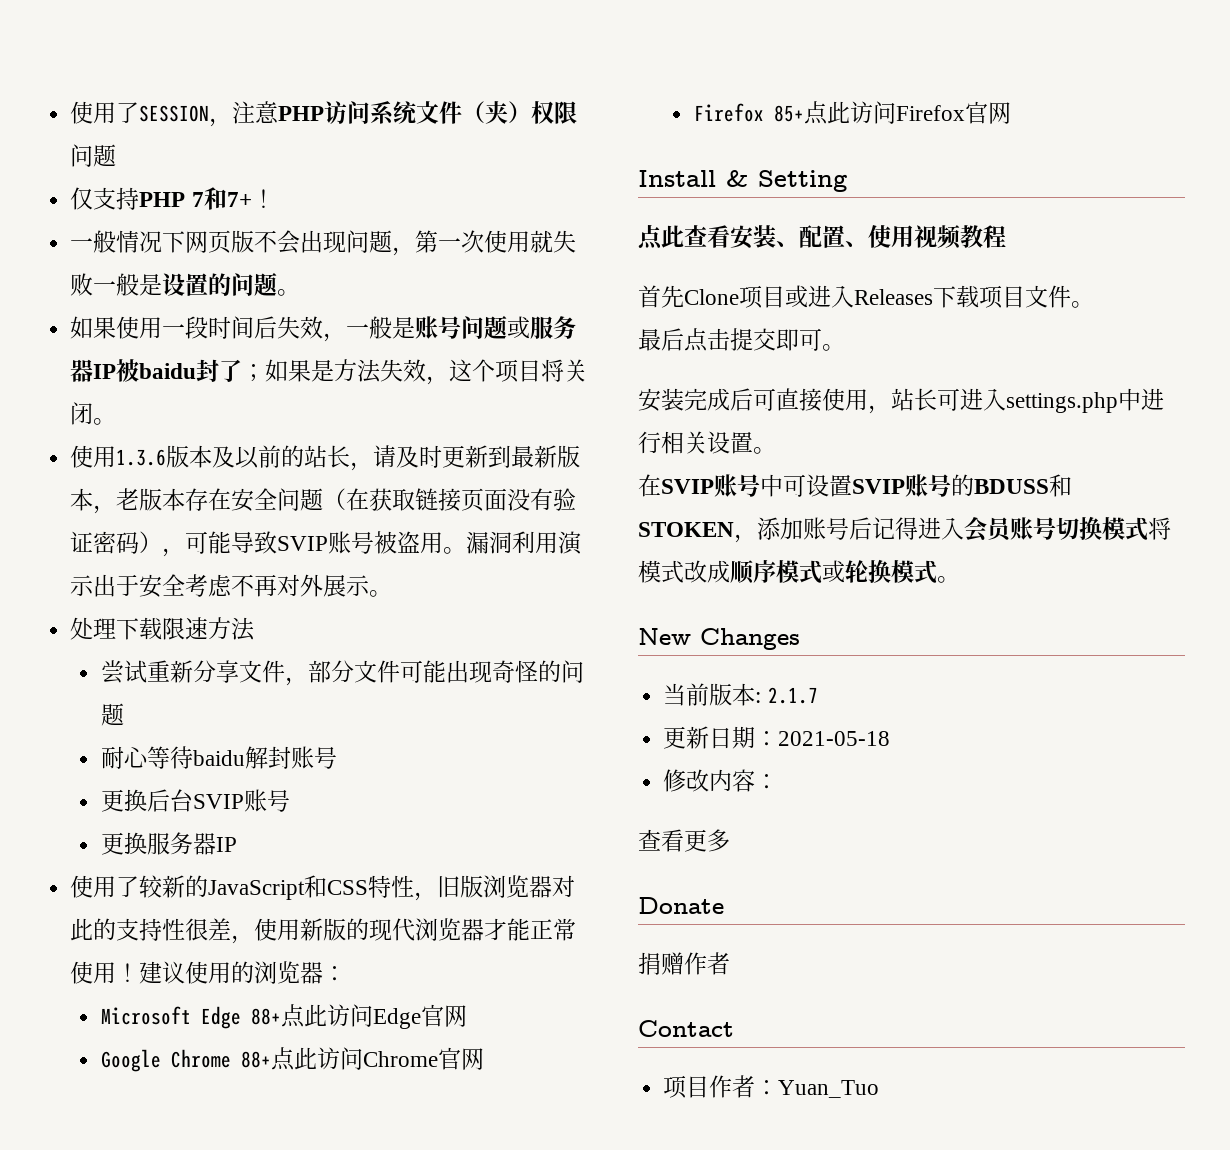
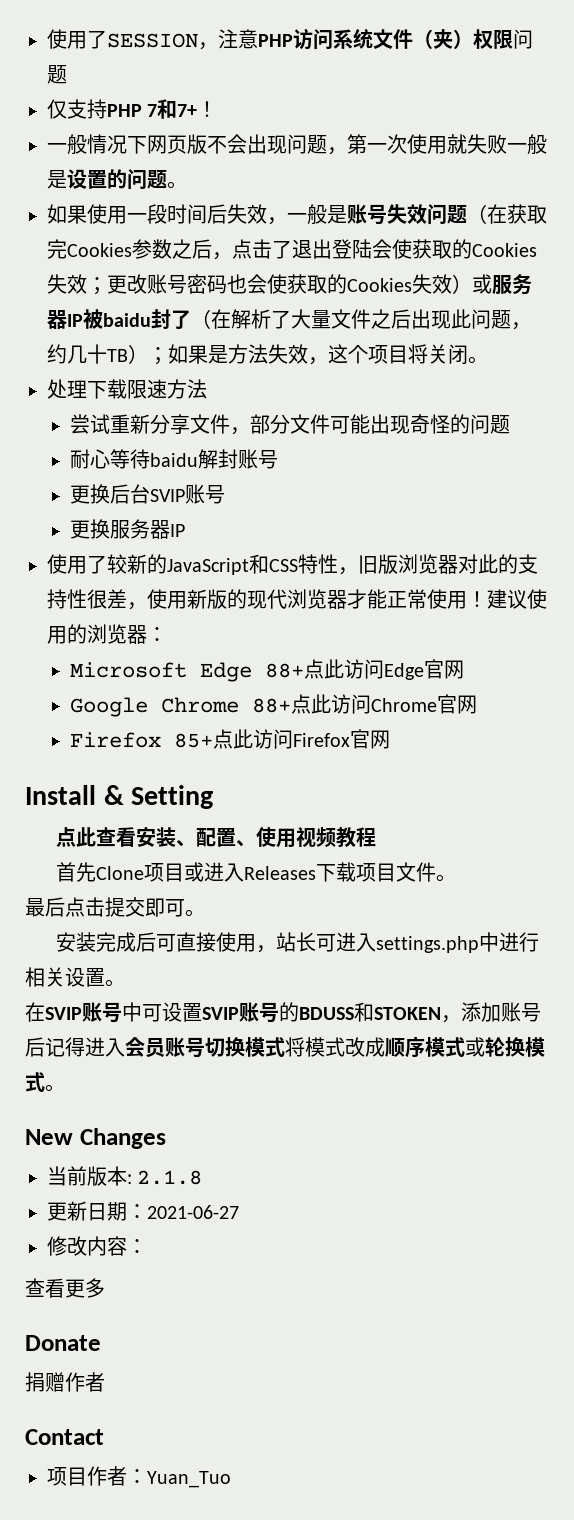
- 如果使用一段时间后失效，一般是账号问题或服务器IP被baidu封了；如果是方法失效，这个项目将关闭。
+ 如果使用一段时间后失效，一般是账号失效问题（在获取完Cookies参数之后，点击了退出登陆会使获取的Cookies失效；更改账号密码也会使获取的Cookies失效）或服务器IP被baidu封了（在解析了大量文件之后出现此问题，约几十TB）；如果是方法失效，这个项目将关闭。
- 使用1.3.6版本及以前的站长，请及时更新到最新版本，老版本存在安全问题（在获取链接页面没有验证密码），可能导致SVIP账号被盗用。漏洞利用演示出于安全考虑不再对外展示。
- 当前版本: 2.1.7
+ 当前版本: 2.1.8
- 更新日期：2021-05-18
+ 更新日期：2021-06-27

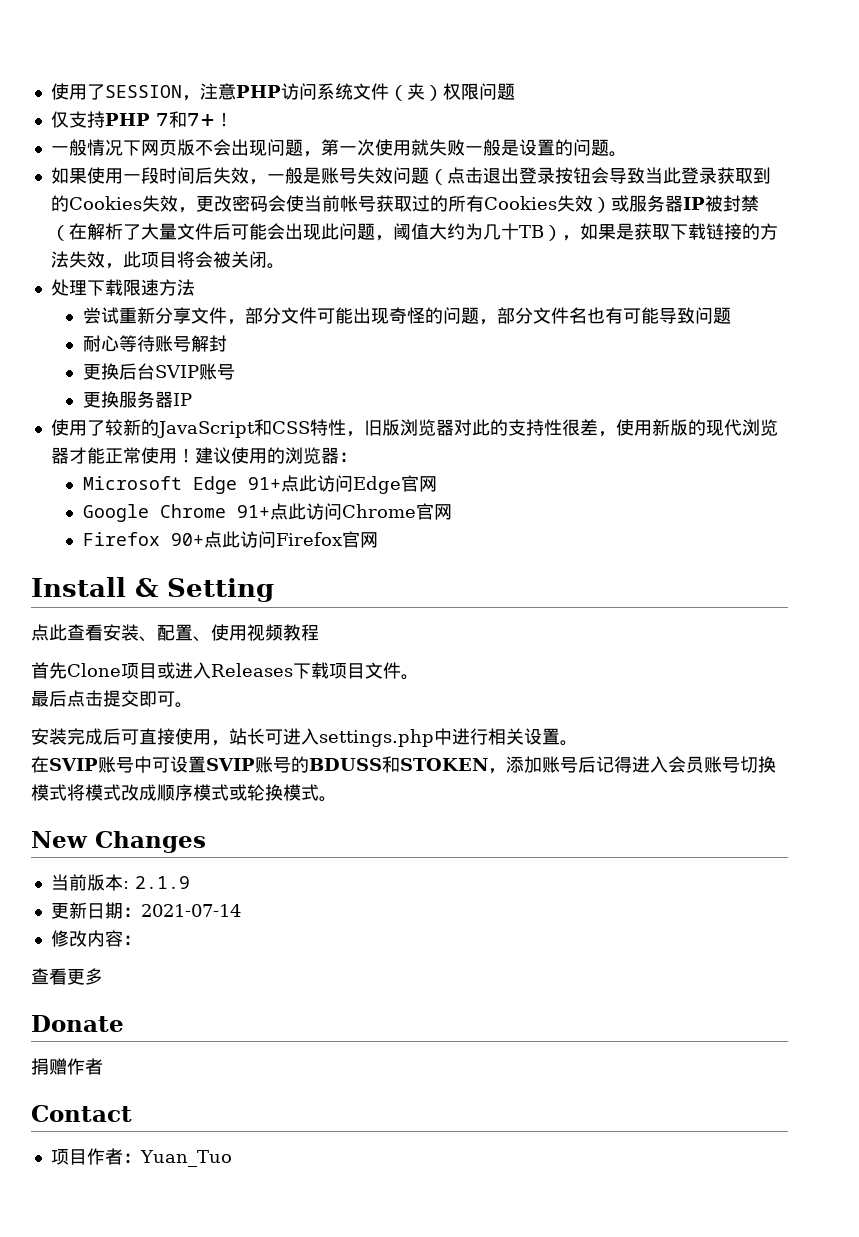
- 如果使用一段时间后失效，一般是账号失效问题（在获取完Cookies参数之后，点击了退出登陆会使获取的Cookies失效；更改账号密码也会使获取的Cookies失效）或服务器IP被baidu封了（在解析了大量文件之后出现此问题，约几十TB）；如果是方法失效，这个项目将关闭。
+ 如果使用一段时间后失效，一般是账号失效问题（点击退出登录按钮会导致当此登录获取到的Cookies失效，更改密码会使当前帐号获取过的所有Cookies失效）或服务器IP被封禁（在解析了大量文件后可能会出现此问题，阈值大约为几十TB），如果是获取下载链接的方法失效，此项目将会被关闭。
- 尝试重新分享文件，部分文件可能出现奇怪的问题
+ 尝试重新分享文件，部分文件可能出现奇怪的问题，部分文件名也有可能导致问题
- 耐心等待baidu解封账号
+ 耐心等待账号解封
- Microsoft Edge 88+点此访问Edge官网
+ Microsoft Edge 91+点此访问Edge官网
- Google Chrome 88+点此访问Chrome官网
+ Google Chrome 91+点此访问Chrome官网
- Firefox 85+点此访问Firefox官网
+ Firefox 90+点此访问Firefox官网
- 当前版本: 2.1.8
+ 当前版本: 2.1.9
- 更新日期：2021-06-27
+ 更新日期：2021-07-14

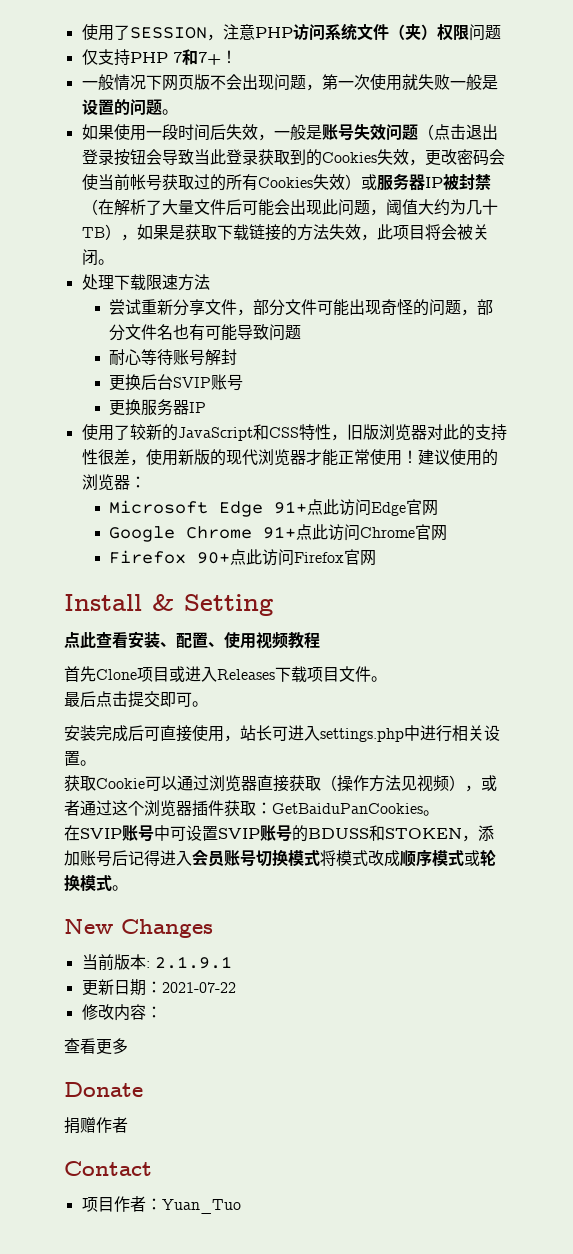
+ 获取Cookie可以通过浏览器直接获取（操作方法见视频），或者通过这个浏览器插件获取：GetBaiduPanCookies。
- 当前版本: 2.1.9
+ 当前版本: 2.1.9.1
- 更新日期：2021-07-14
+ 更新日期：2021-07-22

